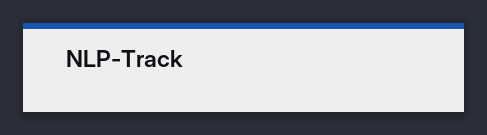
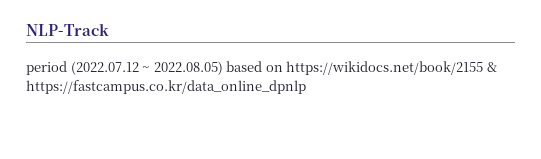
+ period (2022.07.12 ~ 2022.08.05) based on https://wikidocs.net/book/2155 & https://fastcampus.co.kr/data_online_dpnlp

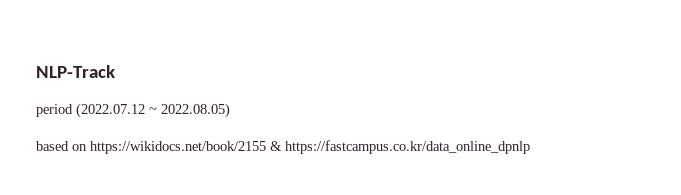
- period (2022.07.12 ~ 2022.08.05) based on https://wikidocs.net/book/2155 & https://fastcampus.co.kr/data_online_dpnlp
+ period (2022.07.12 ~ 2022.08.05)
+ based on https://wikidocs.net/book/2155 & https://fastcampus.co.kr/data_online_dpnlp

